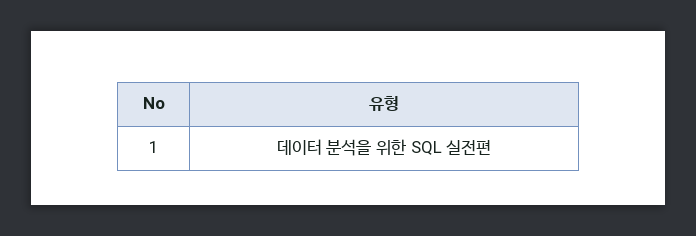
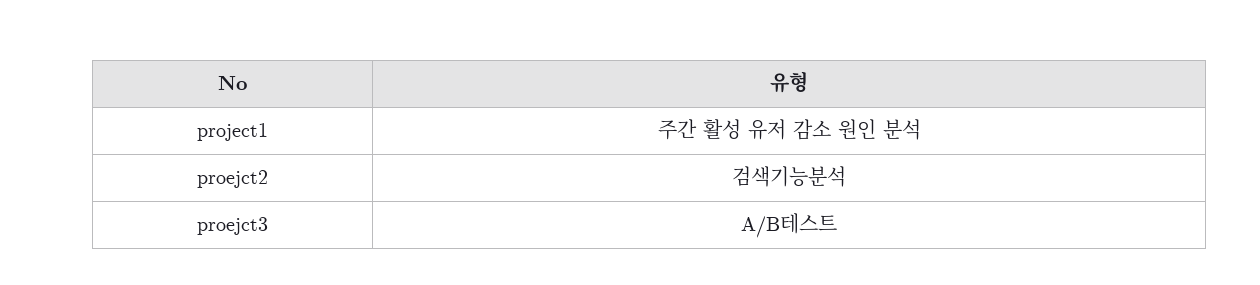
- 1 | 데이터 분석을 위한 SQL 실전편
+ project1 | 주간 활성 유저 감소 원인 분석
+ proejct2 | 검색기능분석
+ proejct3 | A/B테스트

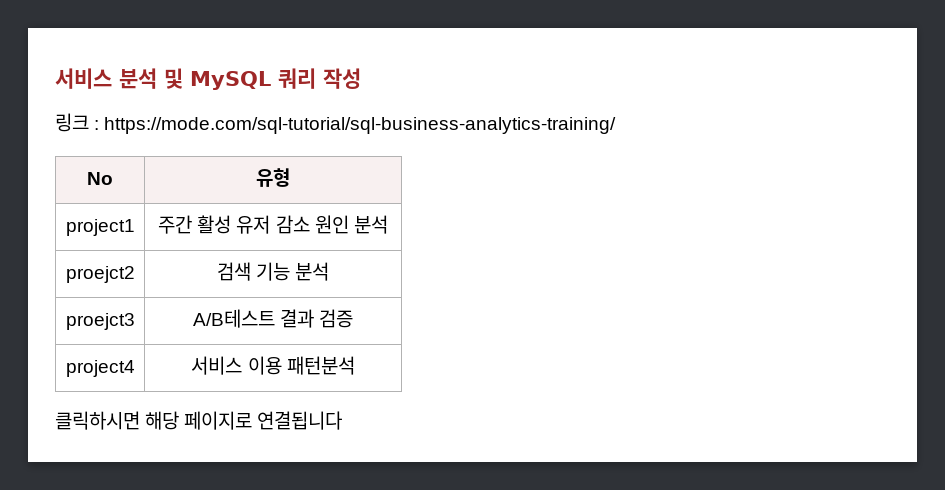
+ 서비스 분석 및 MySQL 쿼리 작성
+ 링크 : https://mode.com/sql-tutorial/sql-business-analytics-training/
- proejct2 | 검색기능분석
+ proejct2 | 검색 기능 분석
- proejct3 | A/B테스트
+ proejct3 | A/B테스트 결과 검증
+ project4 | 서비스 이용 패턴분석
+ 클릭하시면 해당 페이지로 연결됩니다

